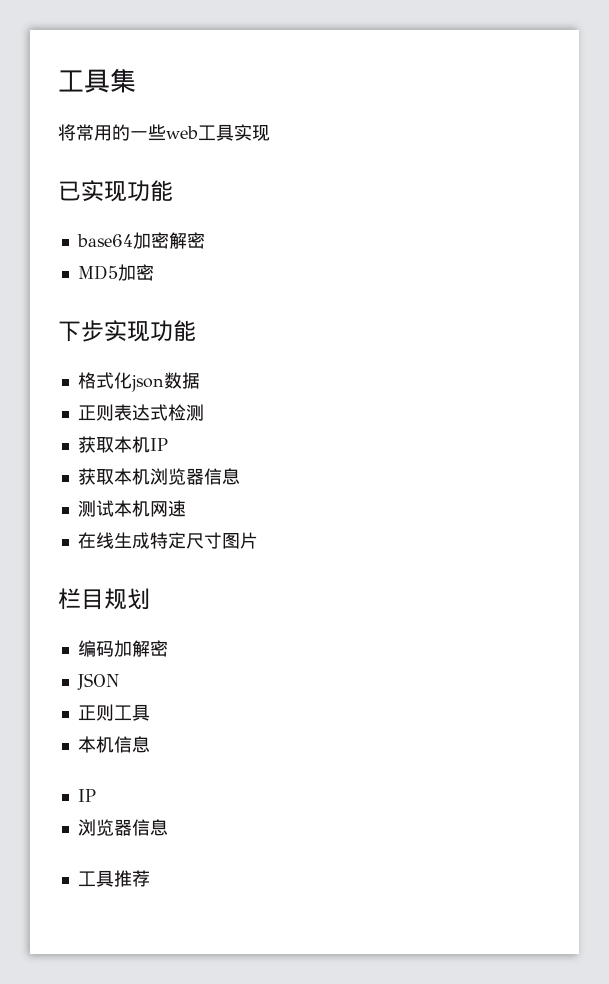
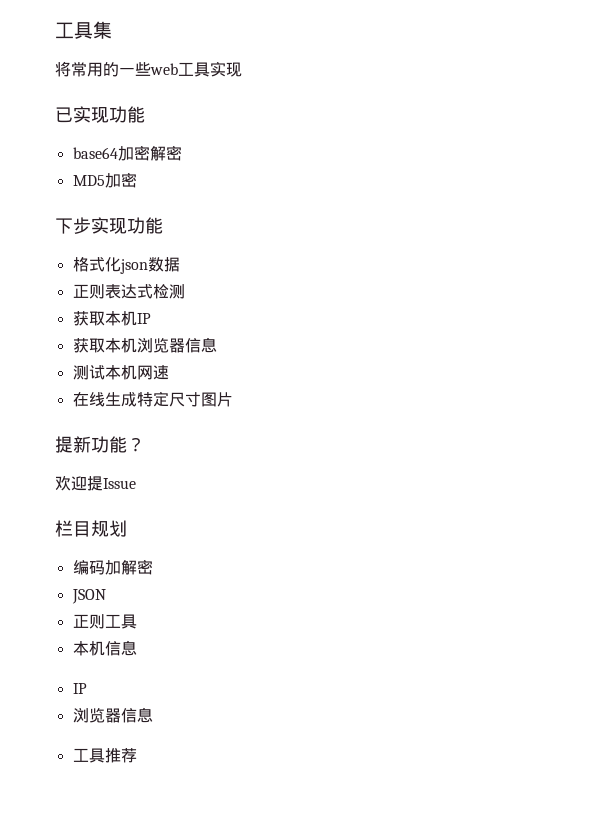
+ 提新功能？
+ 欢迎提Issue

